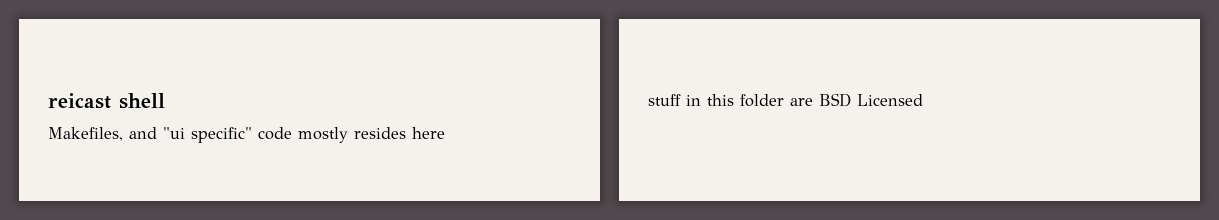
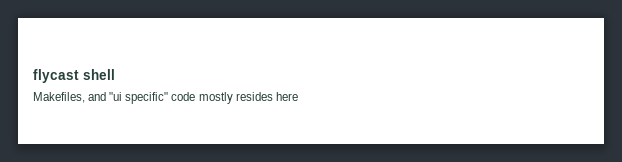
- reicast shell
+ flycast shell
- stuff in this folder are BSD Licensed

